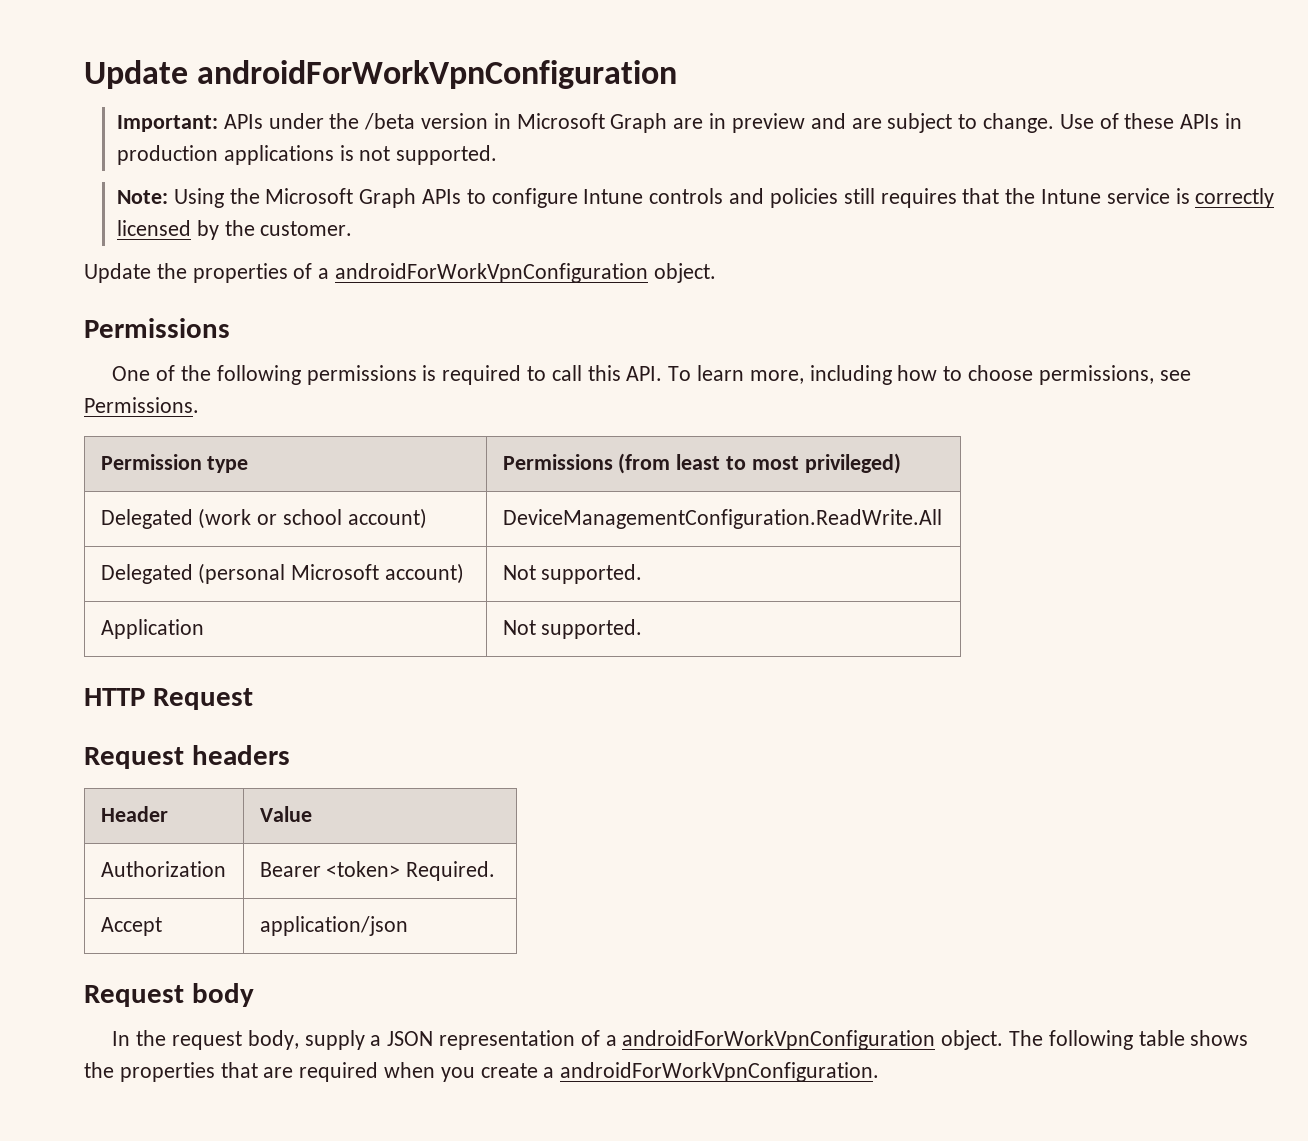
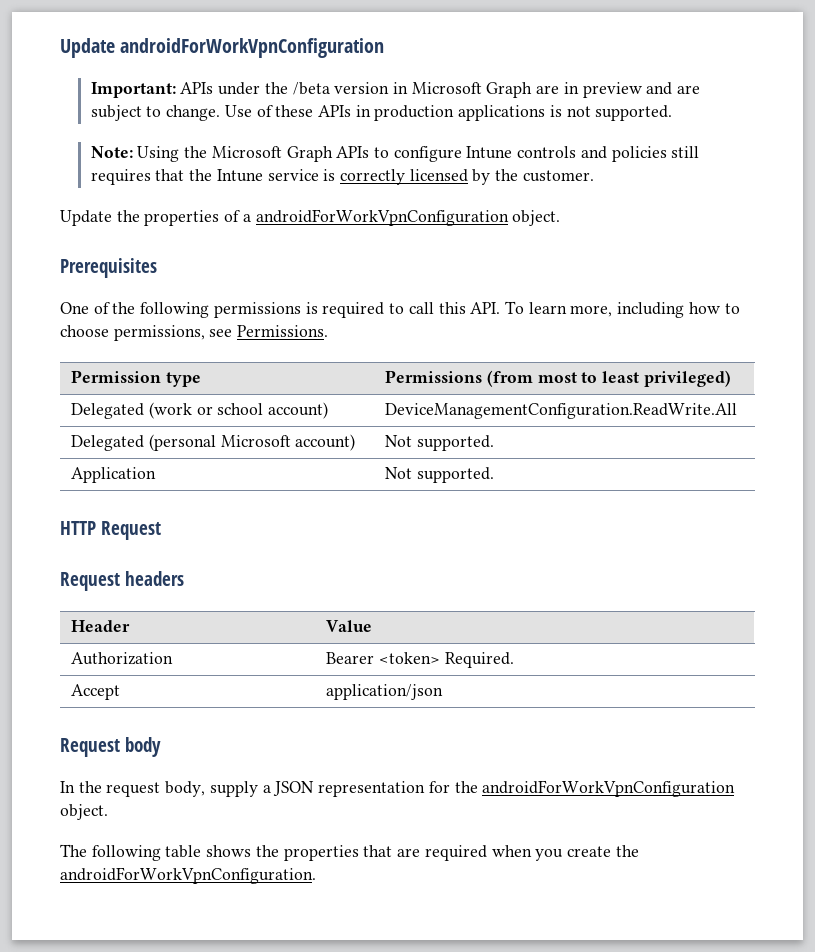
  Update the properties of a androidForWorkVpnConfiguration object.
- Permissions
+ Prerequisites
- Permission type | Permissions (from least to most privileged)
+ Permission type | Permissions (from most to least privileged)
- In the request body, supply a JSON representation of a androidForWorkVpnConfiguration object. The following table shows the properties that are required when you create a androidForWorkVpnConfiguration.
+ In the request body, supply a JSON representation for the androidForWorkVpnConfiguration object.
+ The following table shows the properties that are required when you create the androidForWorkVpnConfiguration.

